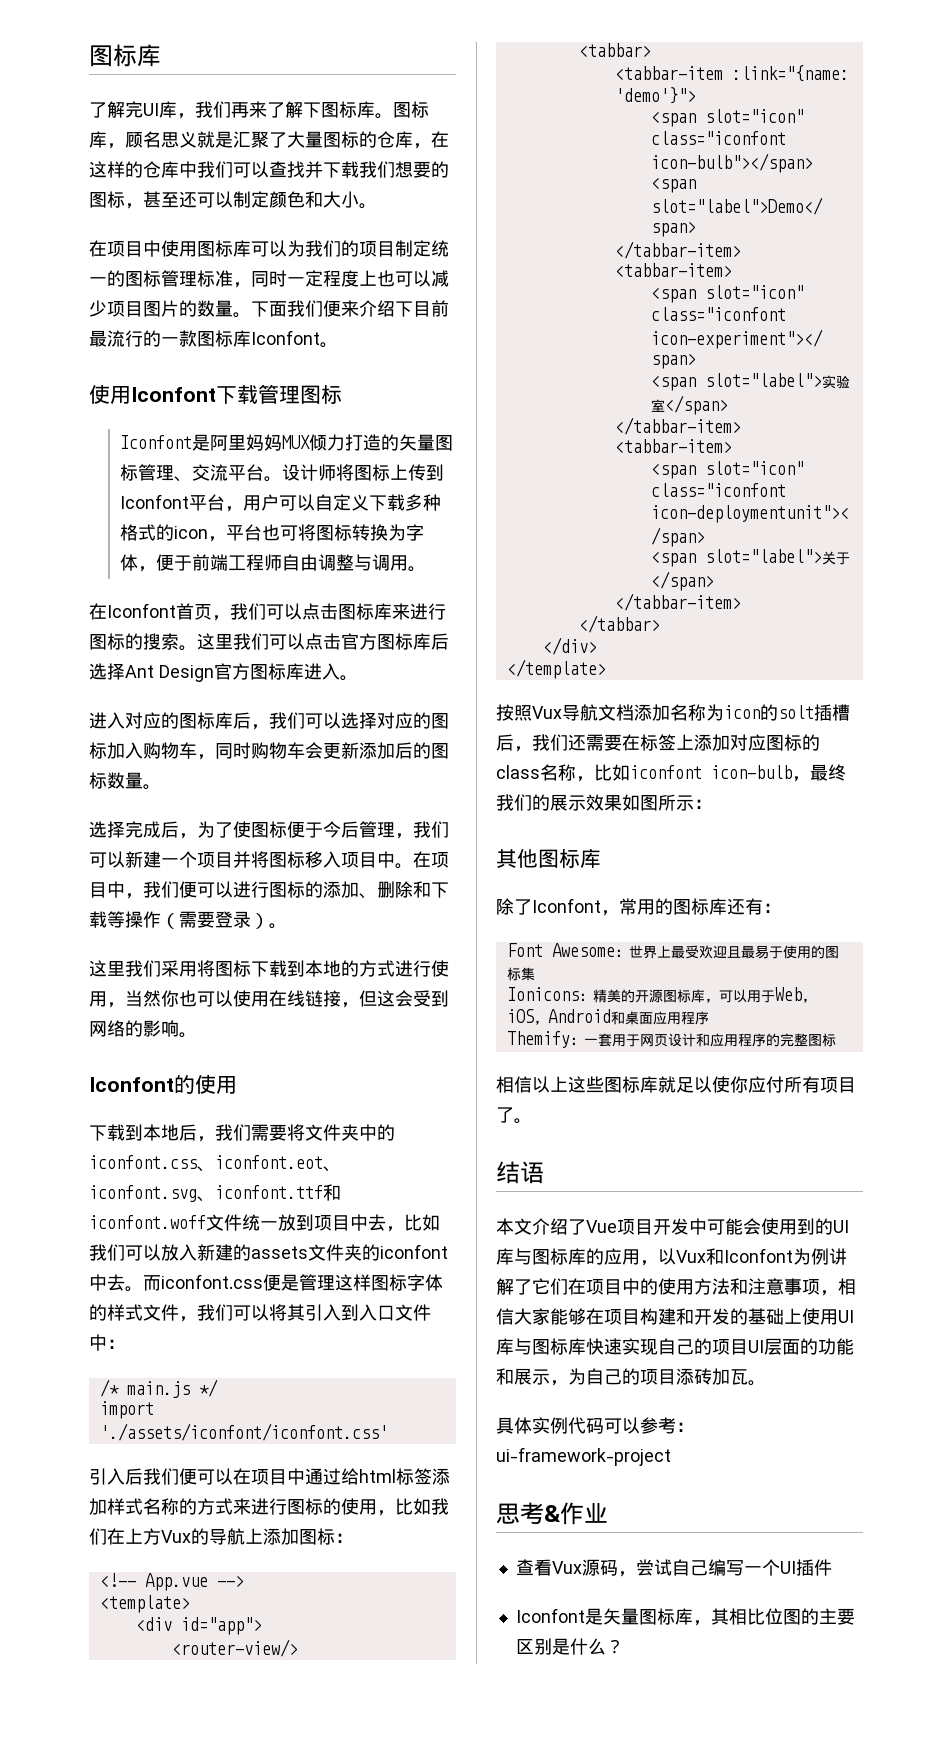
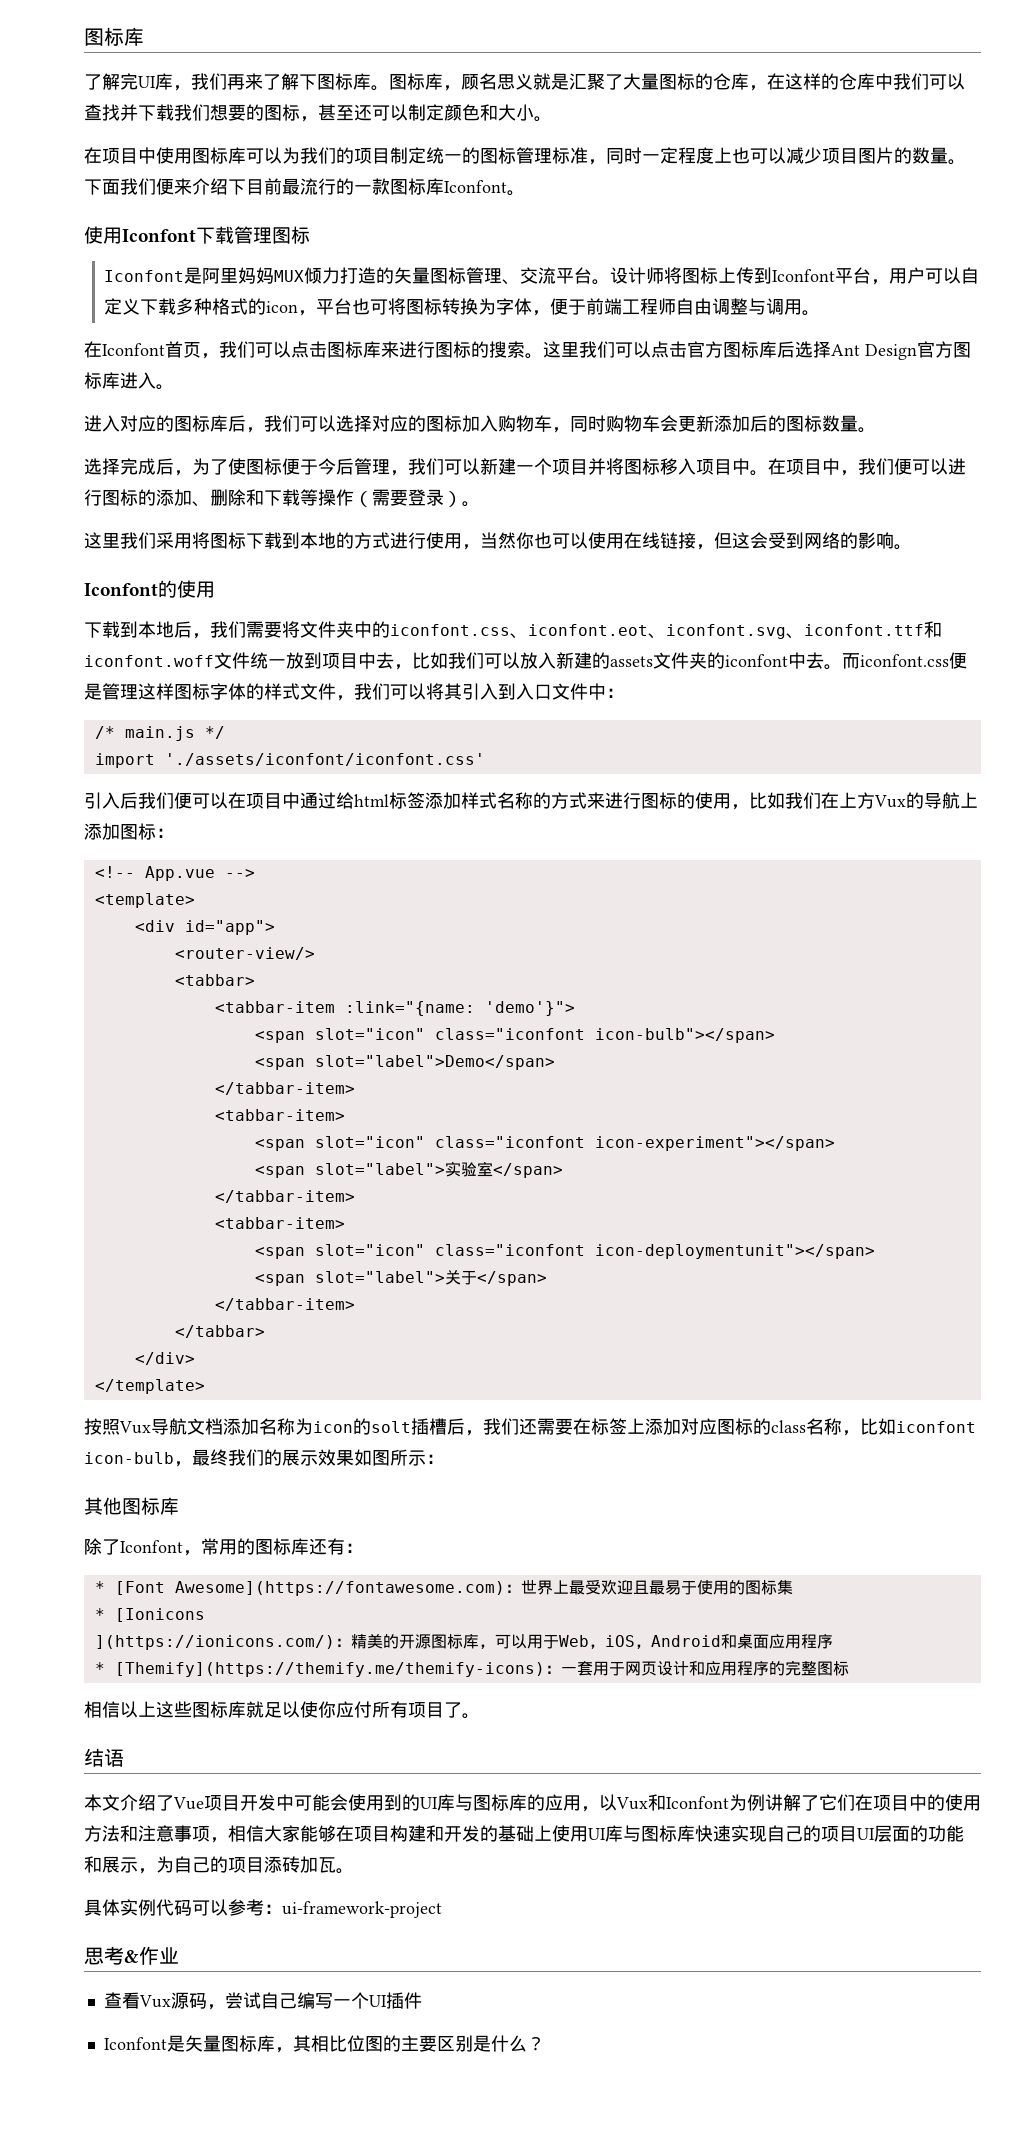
- Font Awesome：世界上最受欢迎且最易于使用的图标集
+ * [Font Awesome](https://fontawesome.com)：世界上最受欢迎且最易于使用的图标集
- Ionicons：精美的开源图标库，可以用于Web，iOS，Android和桌面应用程序
+ * [Ionicons
+ ](https://ionicons.com/)：精美的开源图标库，可以用于Web，iOS，Android和桌面应用程序
- Themify：一套用于网页设计和应用程序的完整图标
+ * [Themify](https://themify.me/themify-icons)：一套用于网页设计和应用程序的完整图标

